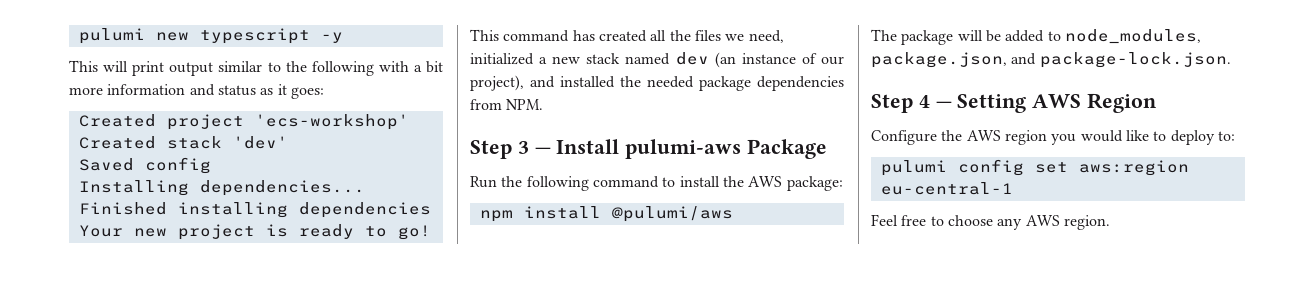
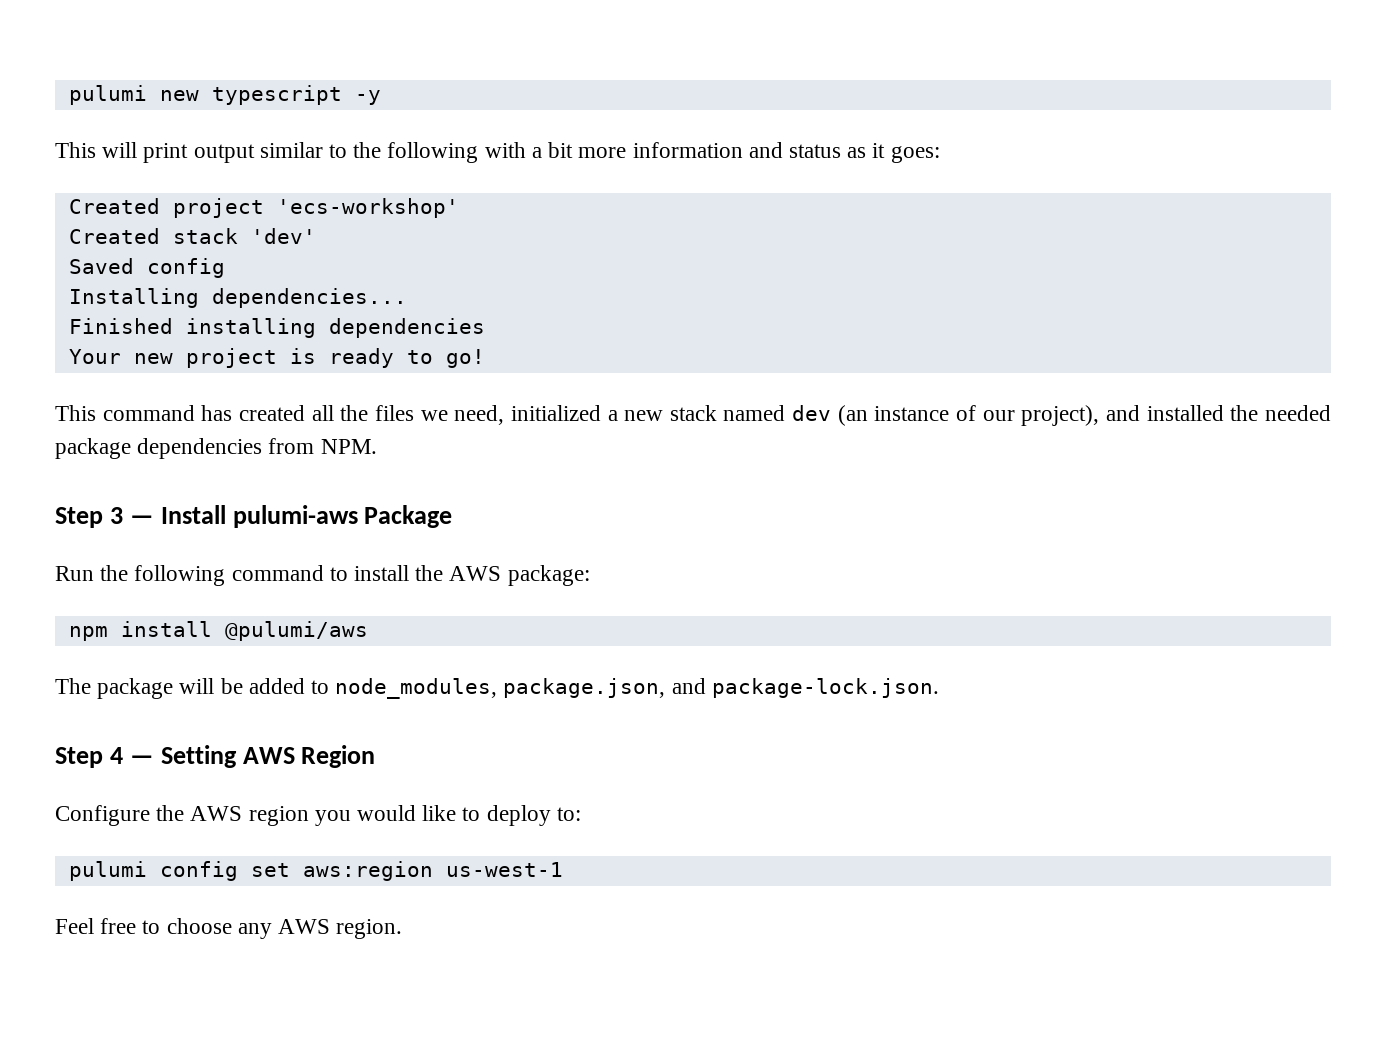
- pulumi config set aws:region eu-central-1
+ pulumi config set aws:region us-west-1

